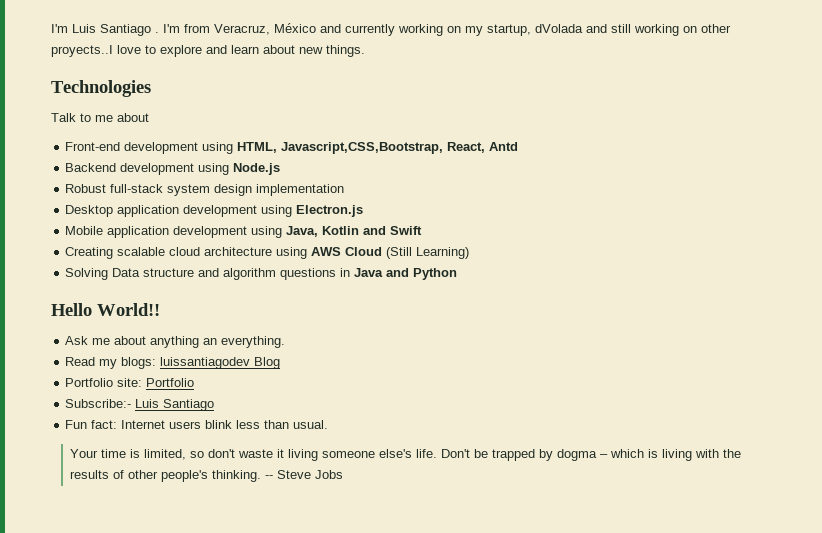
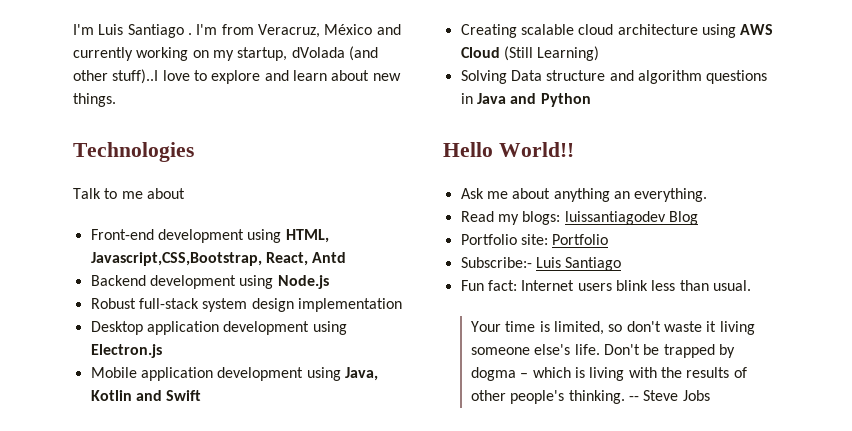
- I'm from Veracruz, México and currently working on my startup, dVolada and still working on other proyects..I love to explore and learn about new things.
+ I'm from Veracruz, México and currently working on my startup, dVolada (and other stuff)..I love to explore and learn about new things.

